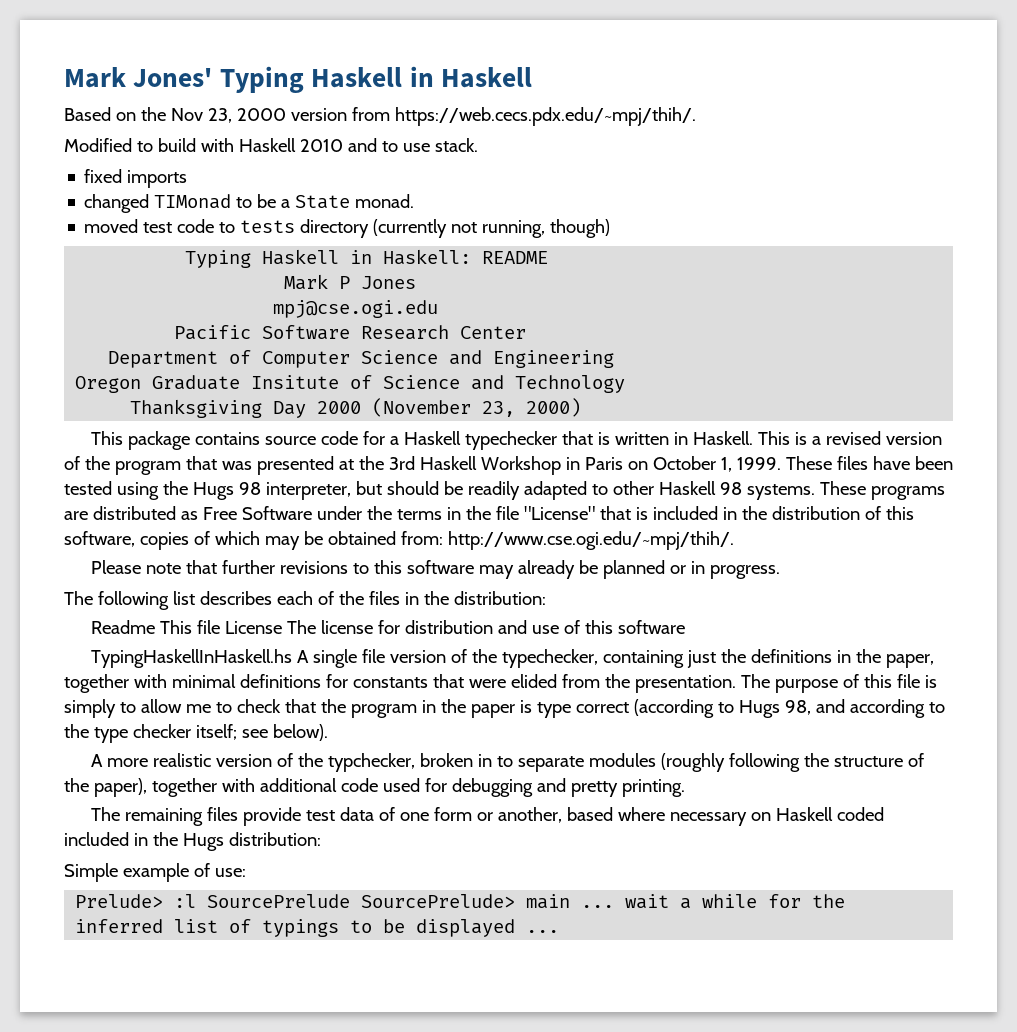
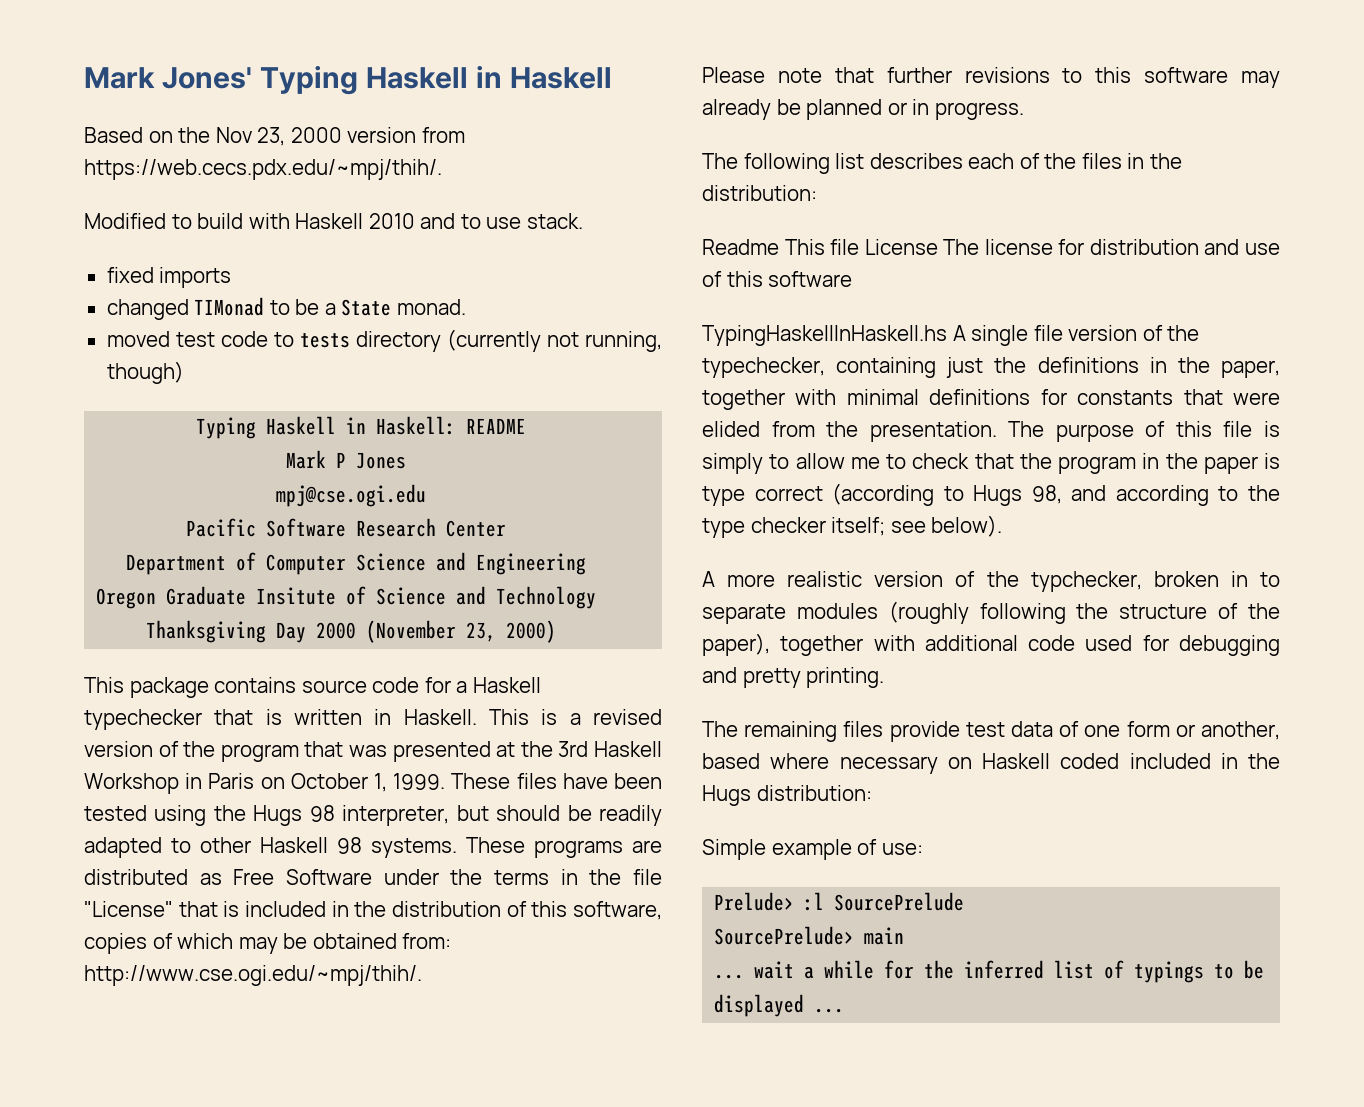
- Prelude> :l SourcePrelude SourcePrelude> main ... wait a while for the inferred list of typings to be displayed ...
+ Prelude> :l SourcePrelude
+ SourcePrelude> main
+ ... wait a while for the inferred list of typings to be displayed ...

